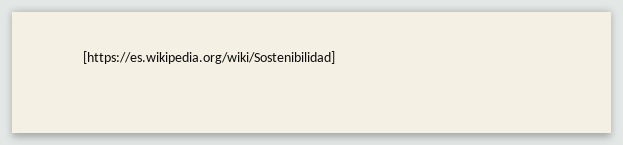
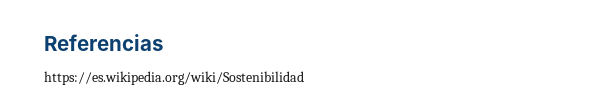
- [https://es.wikipedia.org/wiki/Sostenibilidad]
+ Referencias
+ https://es.wikipedia.org/wiki/Sostenibilidad

